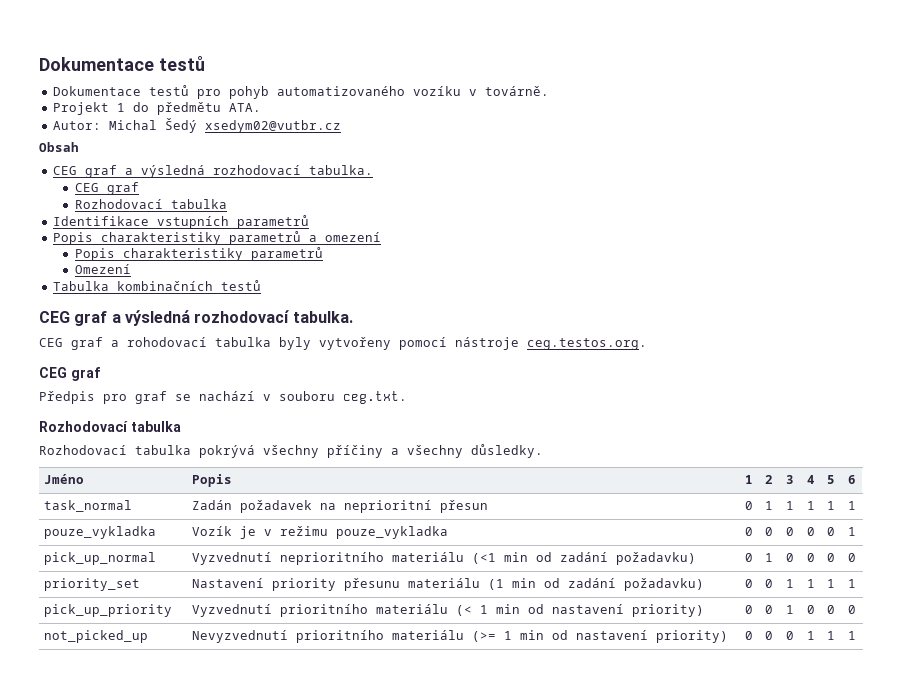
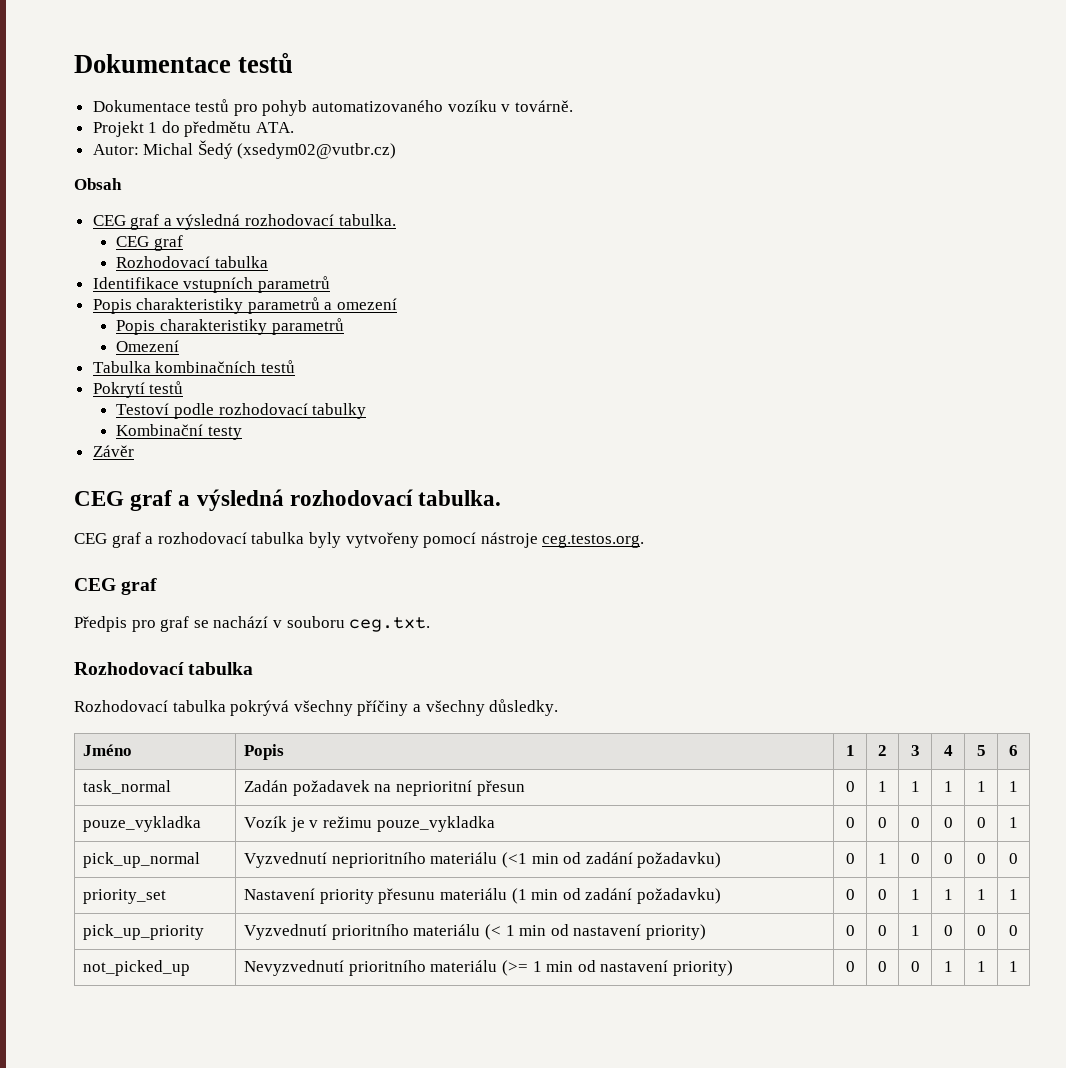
- Autor: Michal Šedý xsedym02@vutbr.cz
+ Autor: Michal Šedý (xsedym02@vutbr.cz)
+ Pokrytí testů
+ Testoví podle rozhodovací tabulky
+ Kombinační testy
+ Závěr
- CEG graf a rohodovací tabulka byly vytvořeny pomocí nástroje ceg.testos.org.
+ CEG graf a rozhodovací tabulka byly vytvořeny pomocí nástroje ceg.testos.org.

